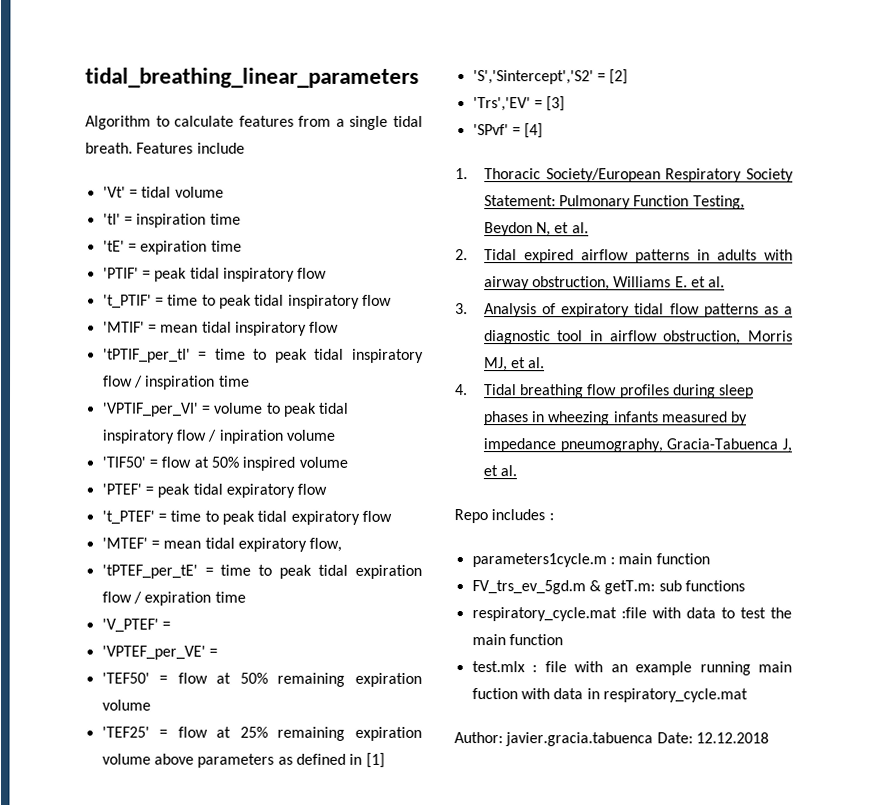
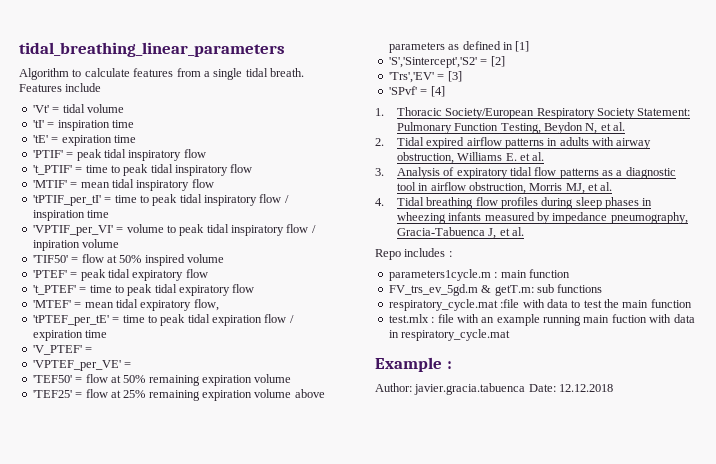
+ Example :

